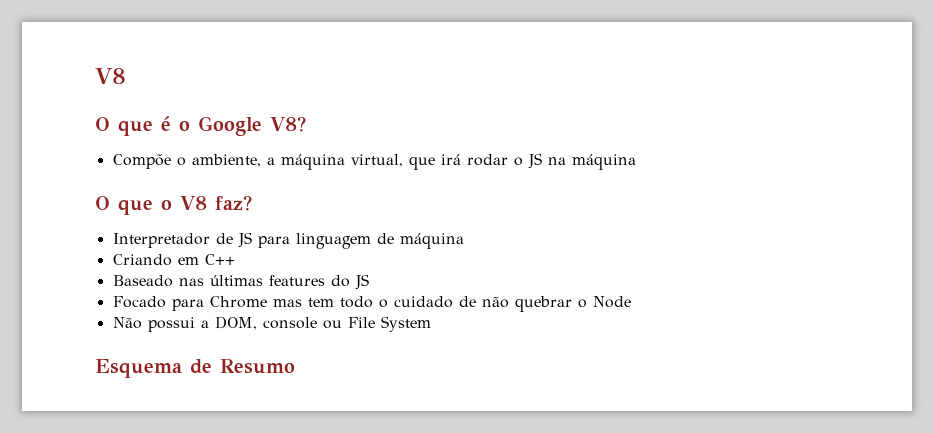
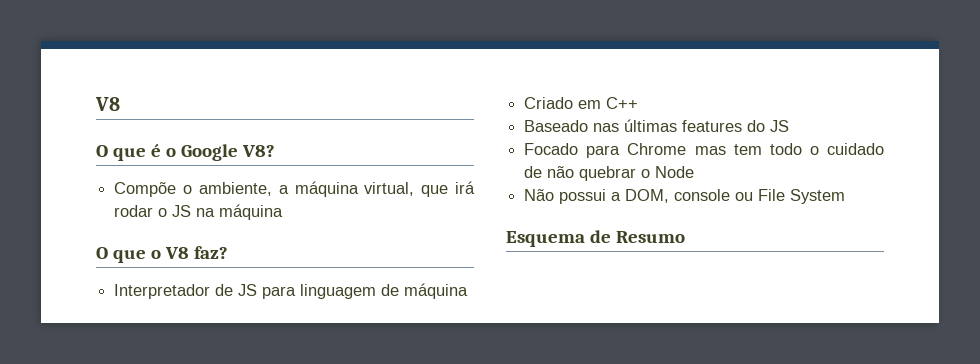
- Criando em C++
+ Criado em C++

